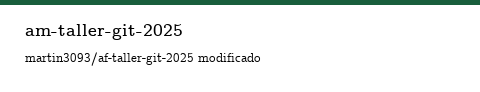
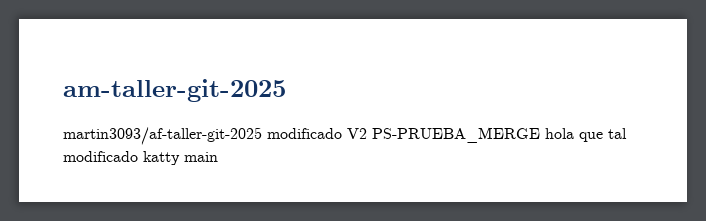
- martin3093/af-taller-git-2025 modificado
+ martin3093/af-taller-git-2025 modificado V2 PS-PRUEBA_MERGE hola que tal modificado katty main

